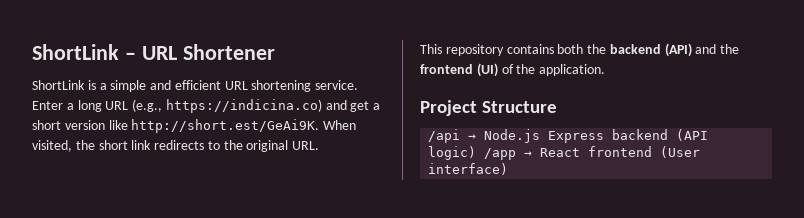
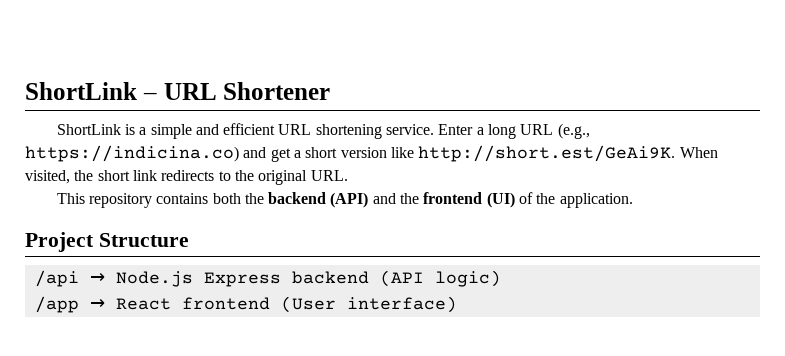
- /api → Node.js Express backend (API logic) /app → React frontend (User interface)
+ /api → Node.js Express backend (API logic)
+ /app → React frontend (User interface)

